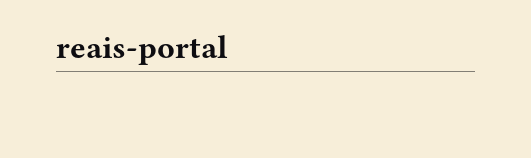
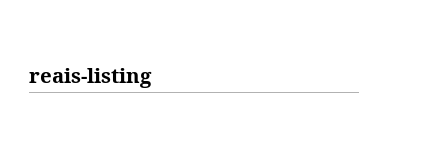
- reais-portal
+ reais-listing

